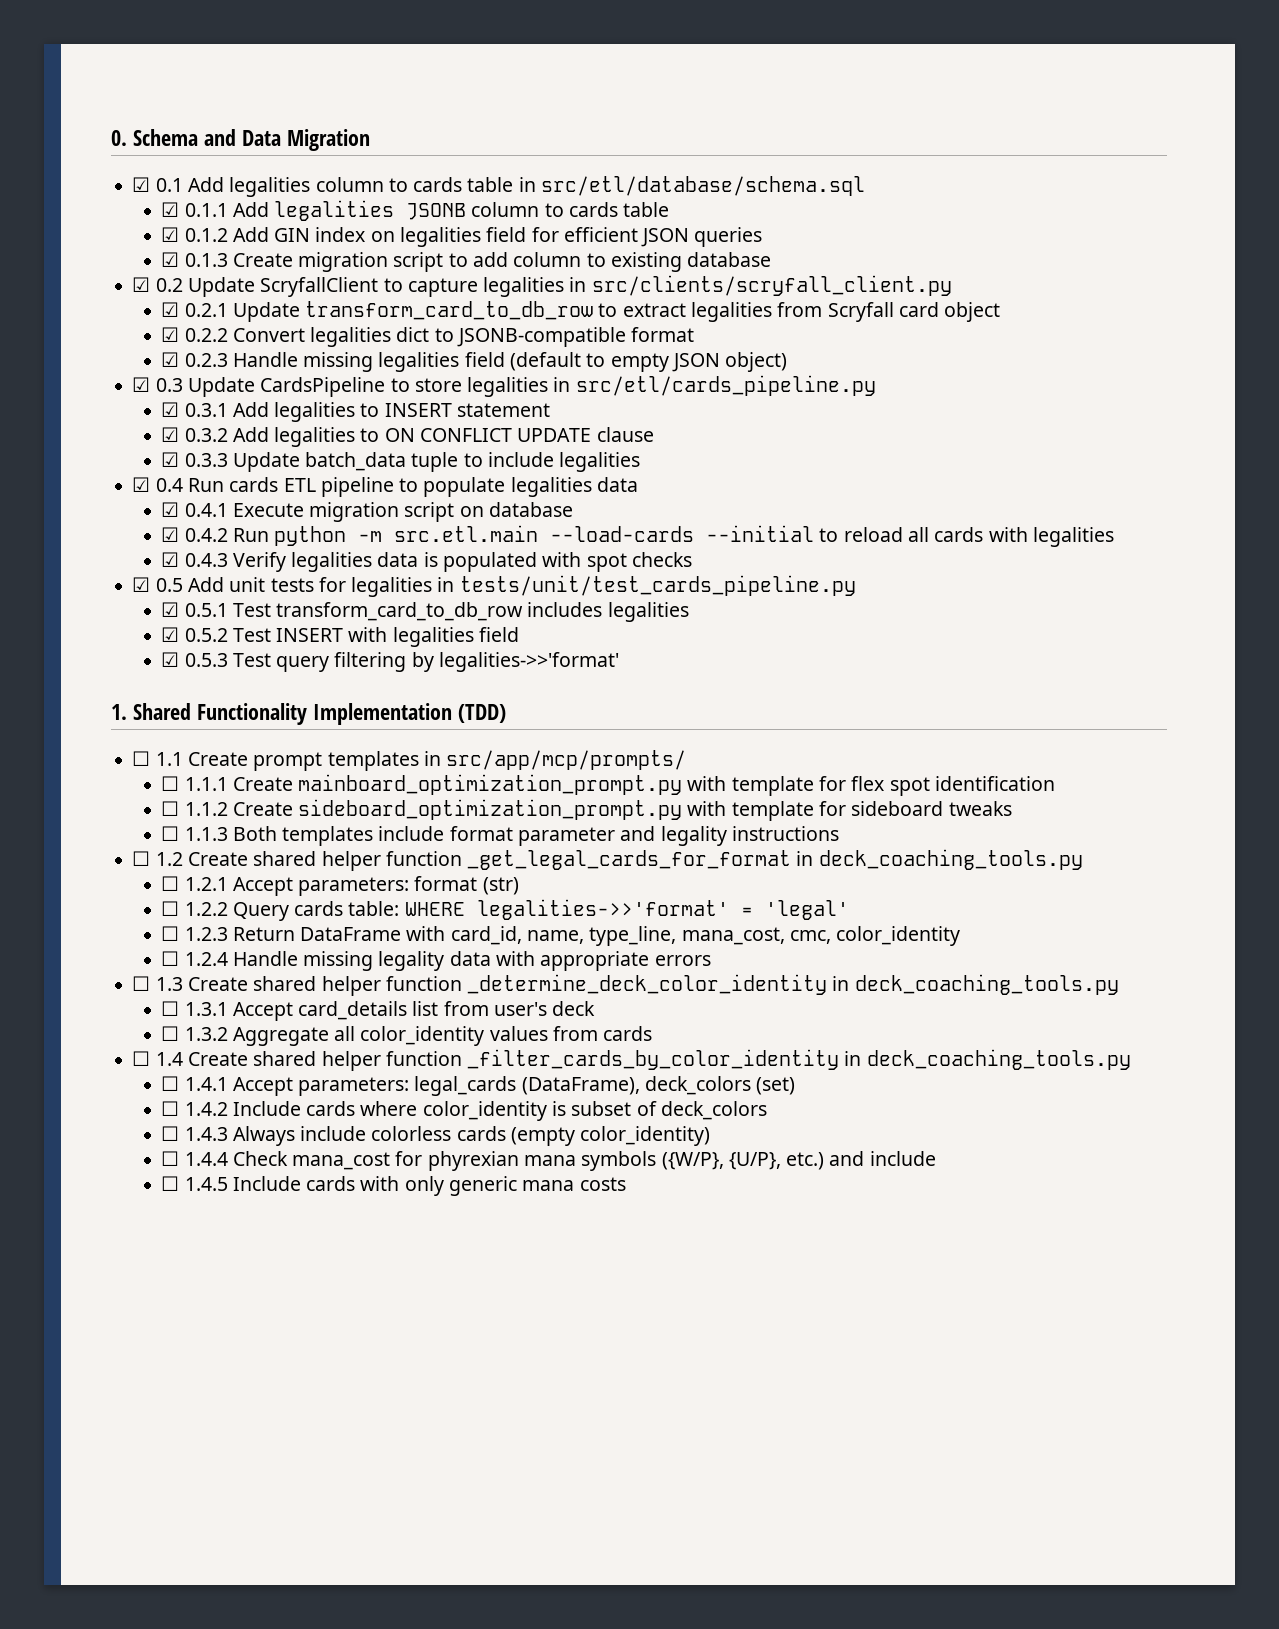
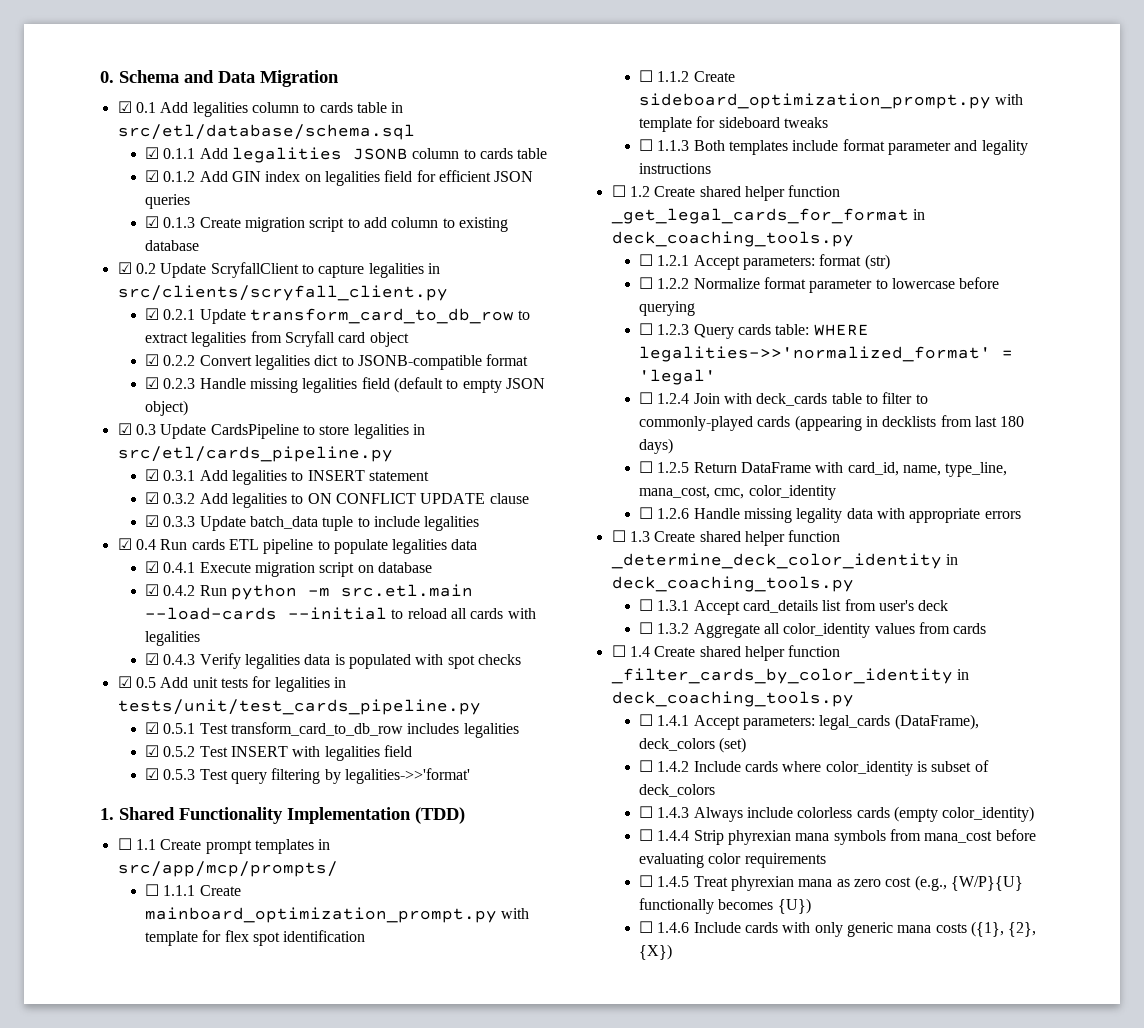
- ☐ 1.2.2 Query cards table: WHERE legalities->>'format' = 'legal'
+ ☐ 1.2.2 Normalize format parameter to lowercase before querying
+ ☐ 1.2.3 Query cards table: WHERE legalities->>'normalized_format' = 'legal'
- ☐ 1.2.3 Return DataFrame with card_id, name, type_line, mana_cost, cmc, color_identity
+ ☐ 1.2.4 Join with deck_cards table to filter to commonly-played cards (appearing in decklists from last 180 days)
+ ☐ 1.2.5 Return DataFrame with card_id, name, type_line, mana_cost, cmc, color_identity
- ☐ 1.2.4 Handle missing legality data with appropriate errors
+ ☐ 1.2.6 Handle missing legality data with appropriate errors
- ☐ 1.4.4 Check mana_cost for phyrexian mana symbols ({W/P}, {U/P}, etc.) and include
- ☐ 1.4.5 Include cards with only generic mana costs
+ ☐ 1.4.4 Strip phyrexian mana symbols from mana_cost before evaluating color requirements
+ ☐ 1.4.5 Treat phyrexian mana as zero cost (e.g., {W/P}{U} functionally becomes {U})
+ ☐ 1.4.6 Include cards with only generic mana costs ({1}, {2}, {X})

